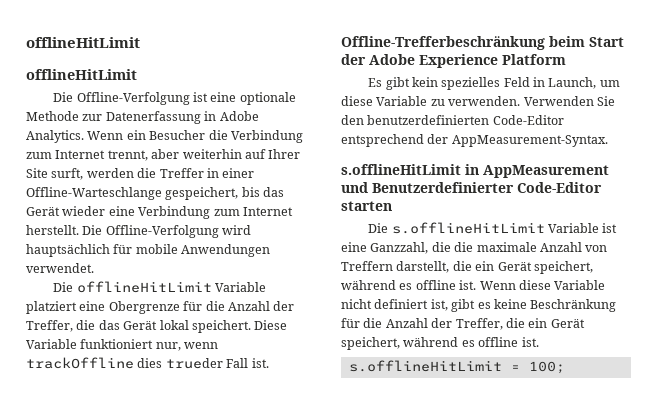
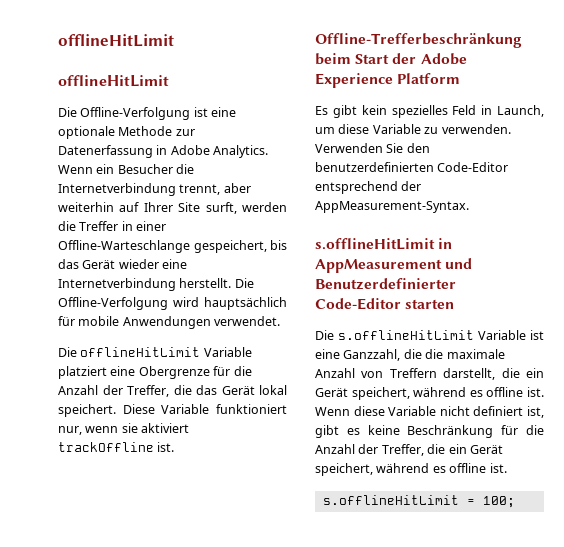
- Wenn ein Besucher die Verbindung zum Internet trennt, aber weiterhin auf Ihrer Site surft, werden die Treffer in einer Offline-Warteschlange gespeichert, bis das Gerät wieder eine Verbindung zum Internet herstellt.
+ Wenn ein Besucher die Internetverbindung trennt, aber weiterhin auf Ihrer Site surft, werden die Treffer in einer Offline-Warteschlange gespeichert, bis das Gerät wieder eine Internetverbindung herstellt.
- Diese Variable funktioniert nur, wenn trackOffline dies trueder Fall ist.
+ Diese Variable funktioniert nur, wenn sie aktiviert trackOffline ist.

